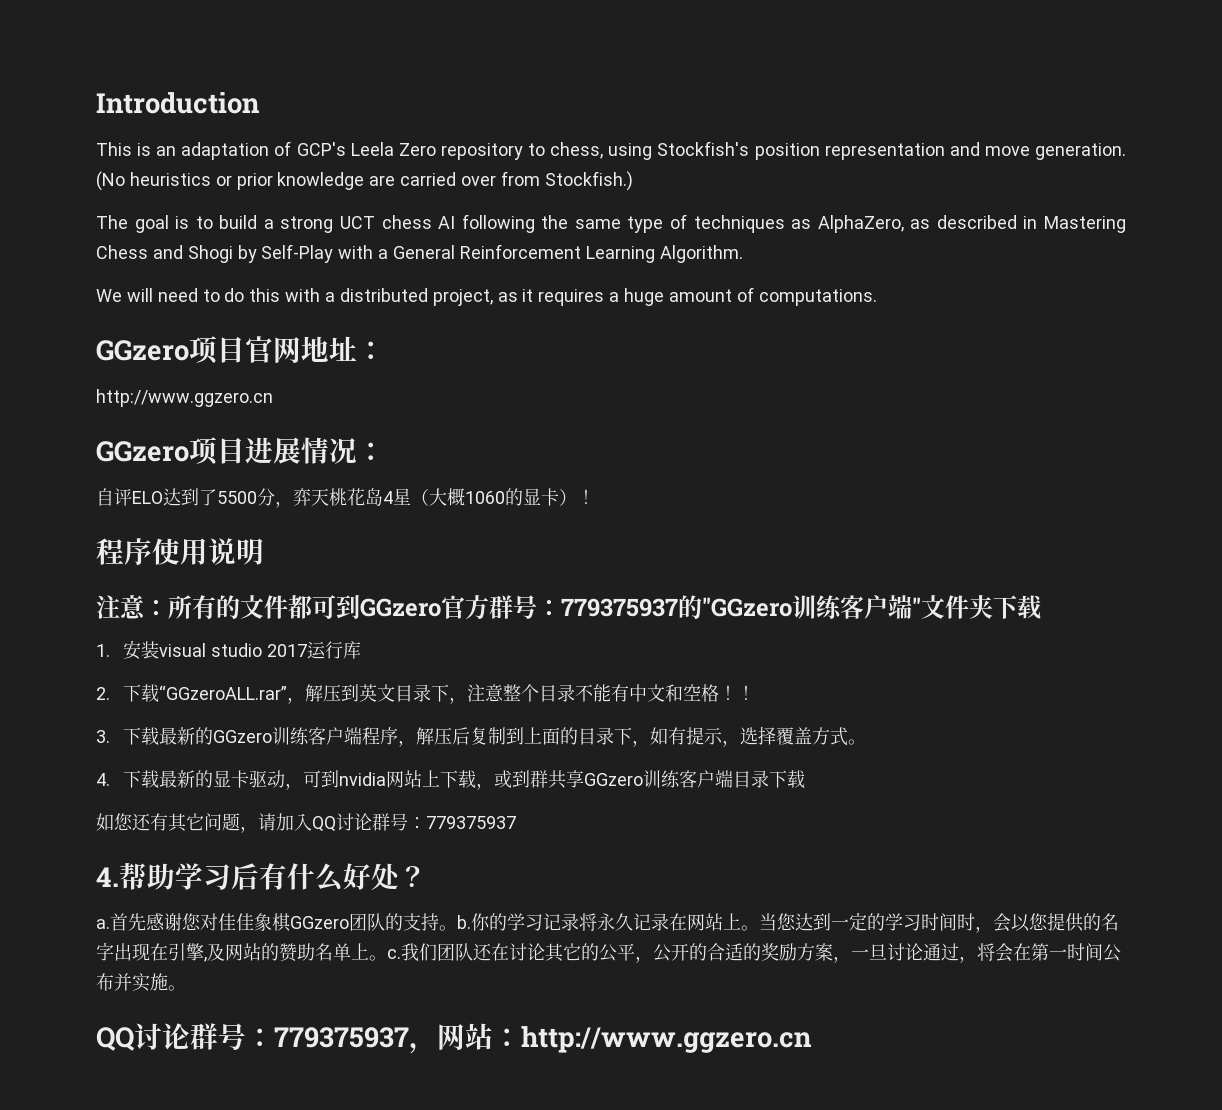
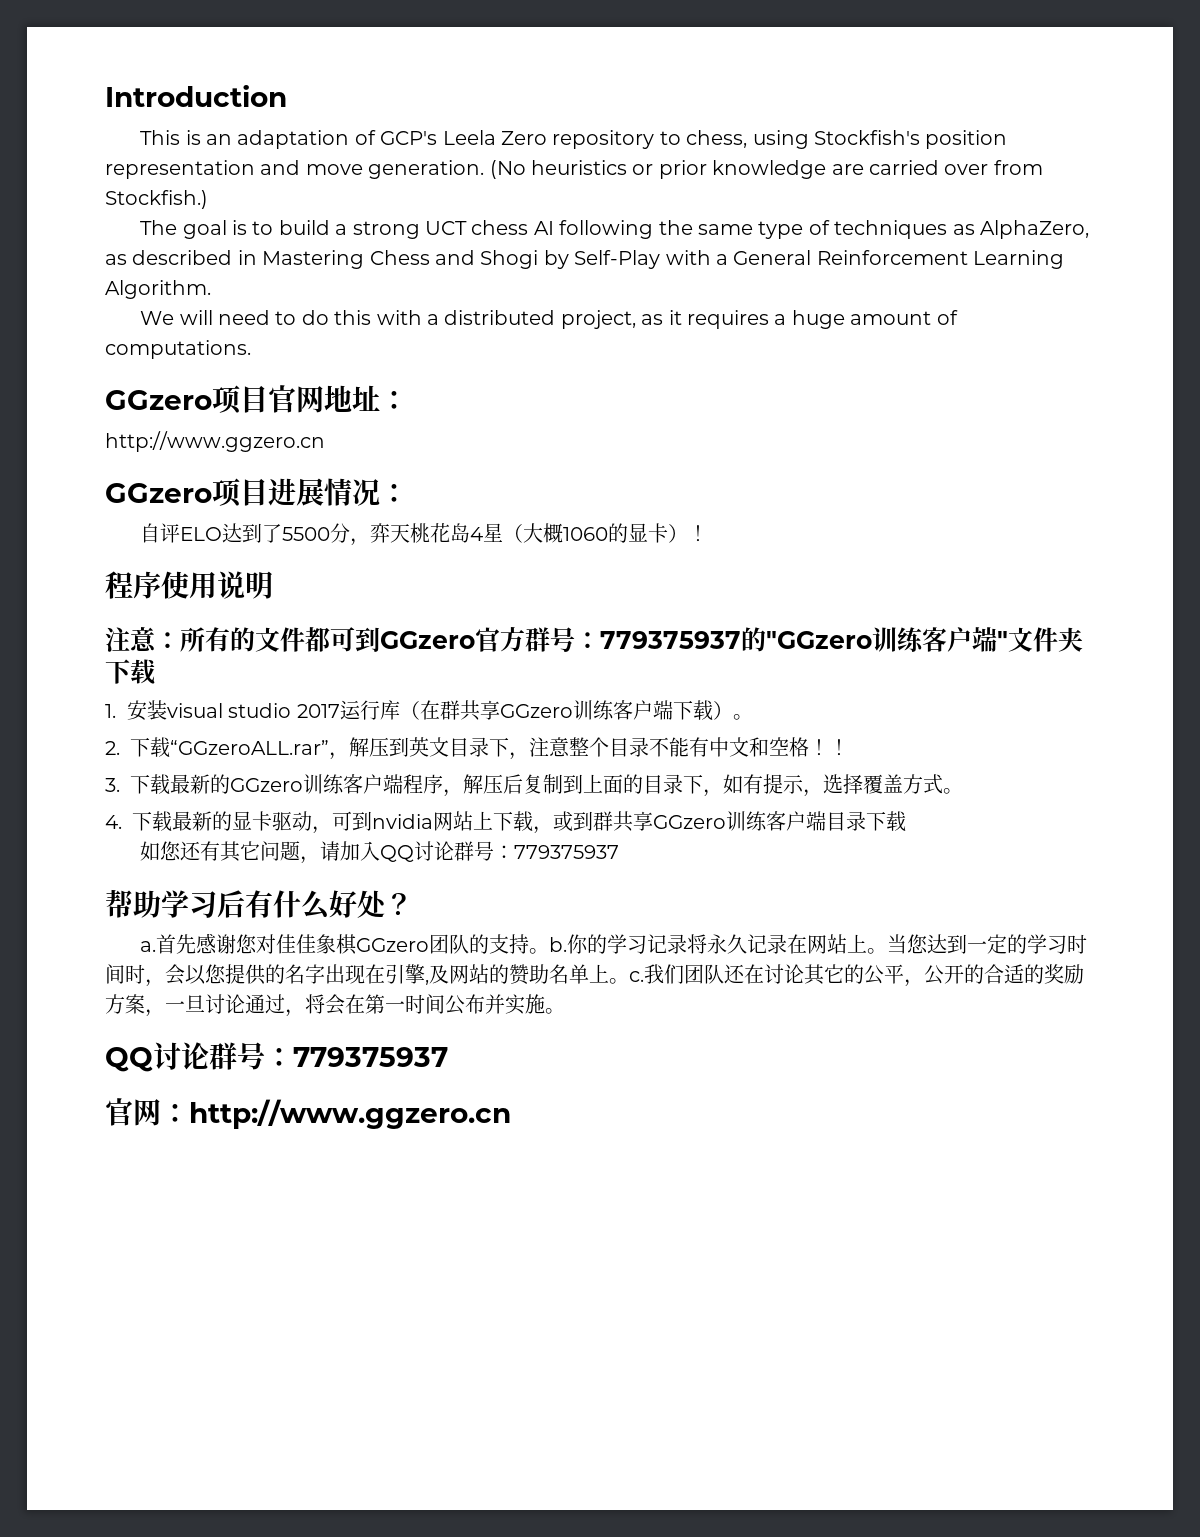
- 1.安装visual studio 2017运行库
+ 1.安装visual studio 2017运行库（在群共享GGzero训练客户端下载）。
- 4.帮助学习后有什么好处？
+ 帮助学习后有什么好处？
  我们团队还在讨论其它的公平，公开的合适的奖励方案，一旦讨论通过，将会在第一时间公布并实施。
- QQ讨论群号：779375937，网站：http://www.ggzero.cn
+ QQ讨论群号：779375937
+ 官网：http://www.ggzero.cn

